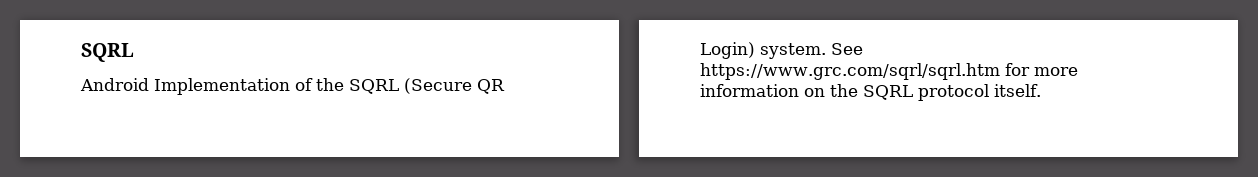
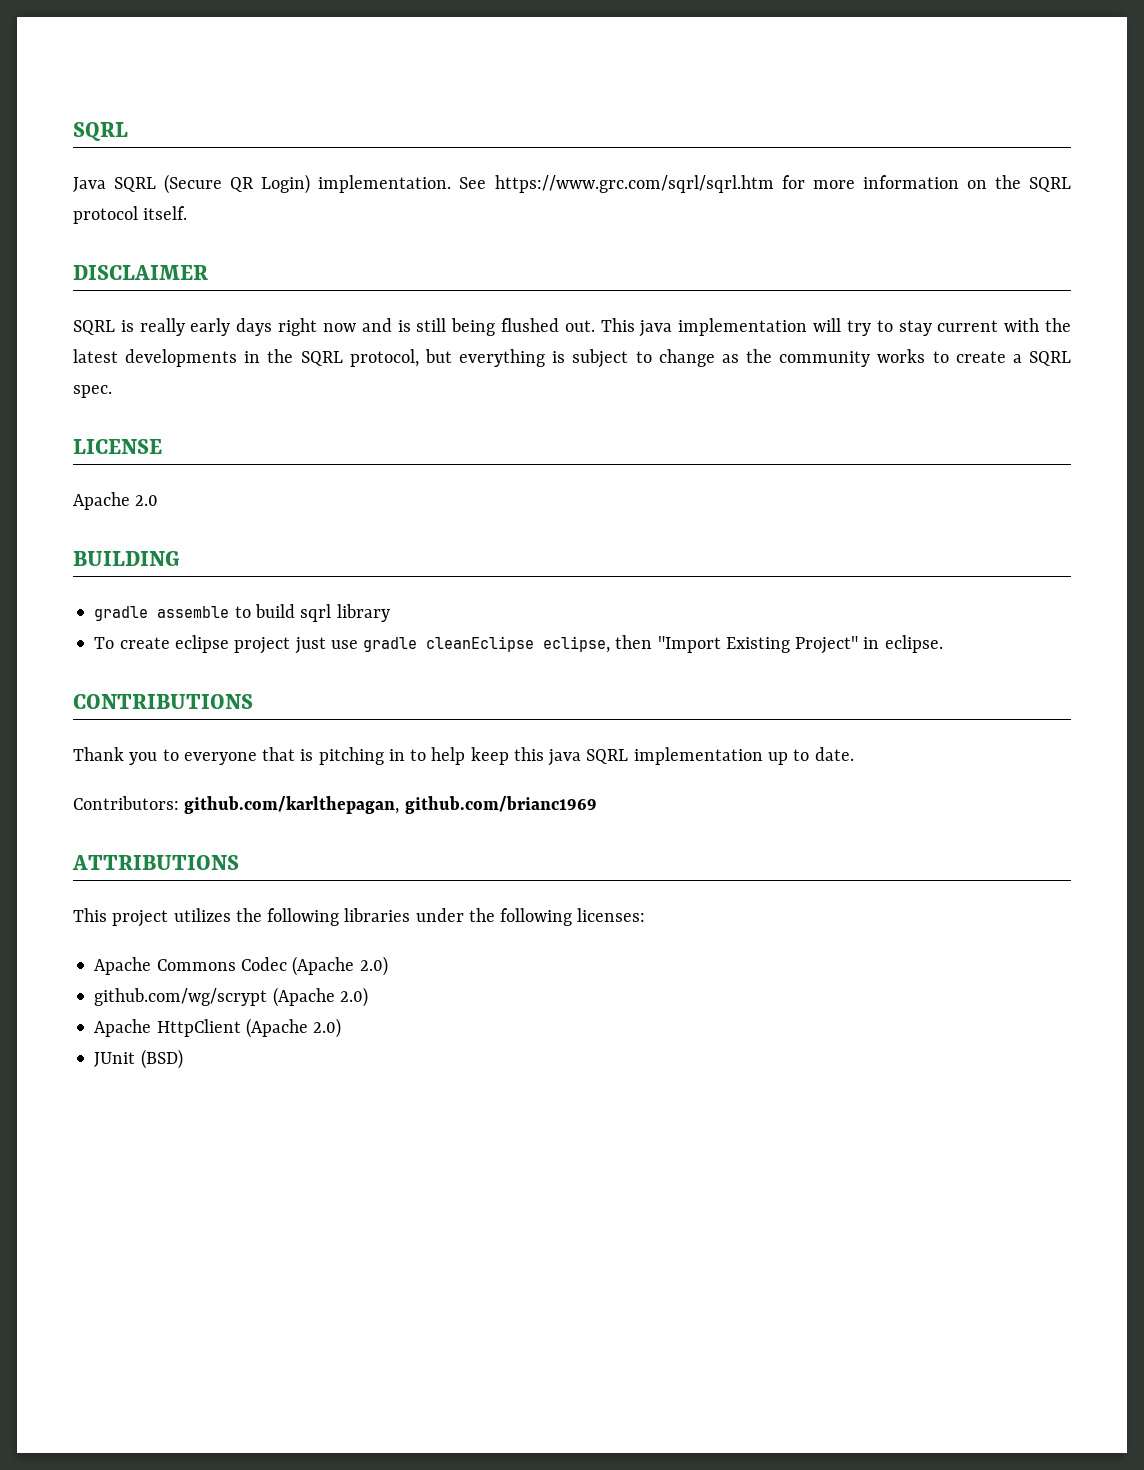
- Android Implementation of the SQRL (Secure QR Login) system.
+ Java SQRL (Secure QR Login) implementation.
+ DISCLAIMER
+ SQRL is really early days right now and is still being flushed out. This java implementation will try to stay current with the latest developments in the SQRL protocol, but everything is subject to change as the community works to create a SQRL spec.
+ LICENSE
+ Apache 2.0
+ BUILDING
+ gradle assemble to build sqrl library
+ To create eclipse project just use gradle cleanEclipse eclipse, then "Import Existing Project" in eclipse.
+ CONTRIBUTIONS
+ Thank you to everyone that is pitching in to help keep this java SQRL implementation up to date.
+ Contributors: github.com/karlthepagan, github.com/brianc1969
+ ATTRIBUTIONS
+ This project utilizes the following libraries under the following licenses:
+ Apache Commons Codec (Apache 2.0)
+ github.com/wg/scrypt (Apache 2.0)
+ Apache HttpClient (Apache 2.0)
+ JUnit (BSD)

